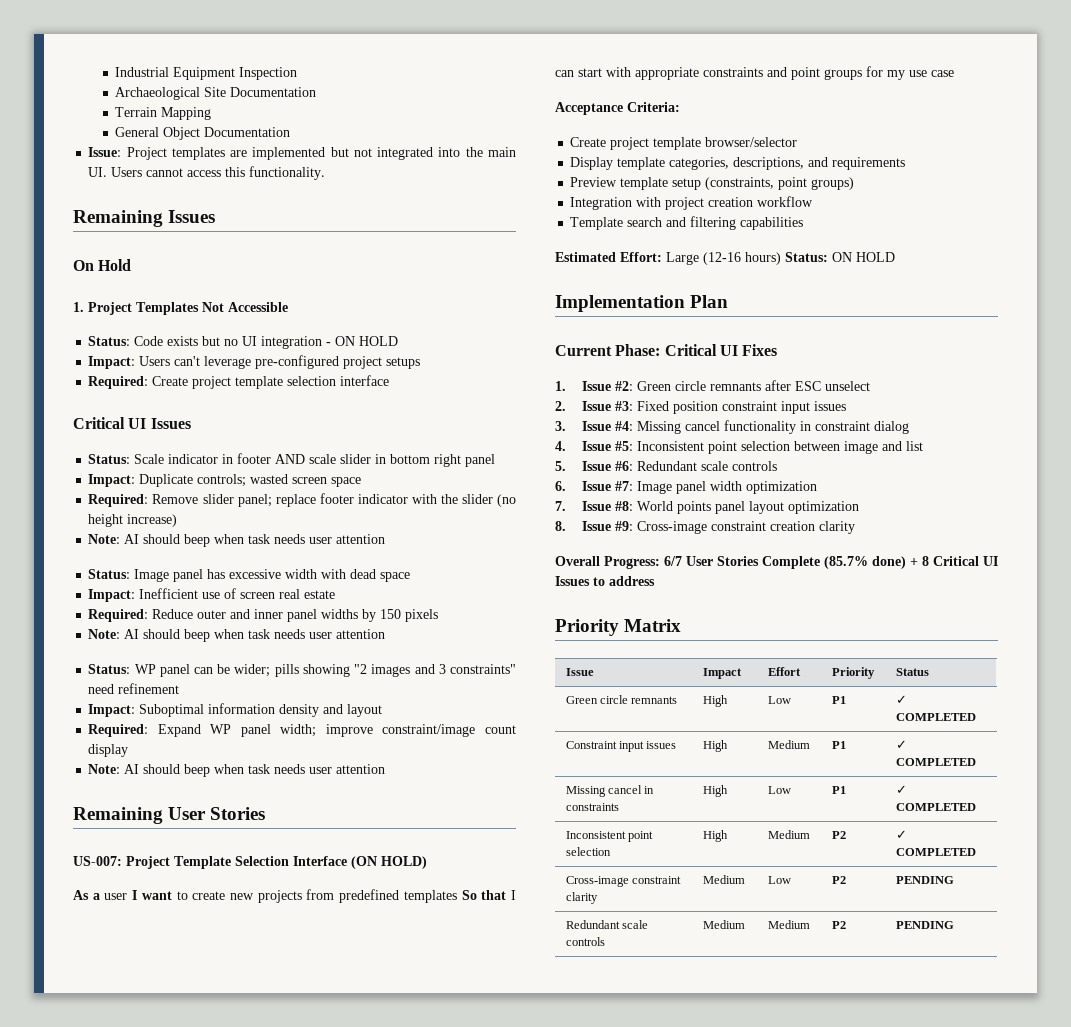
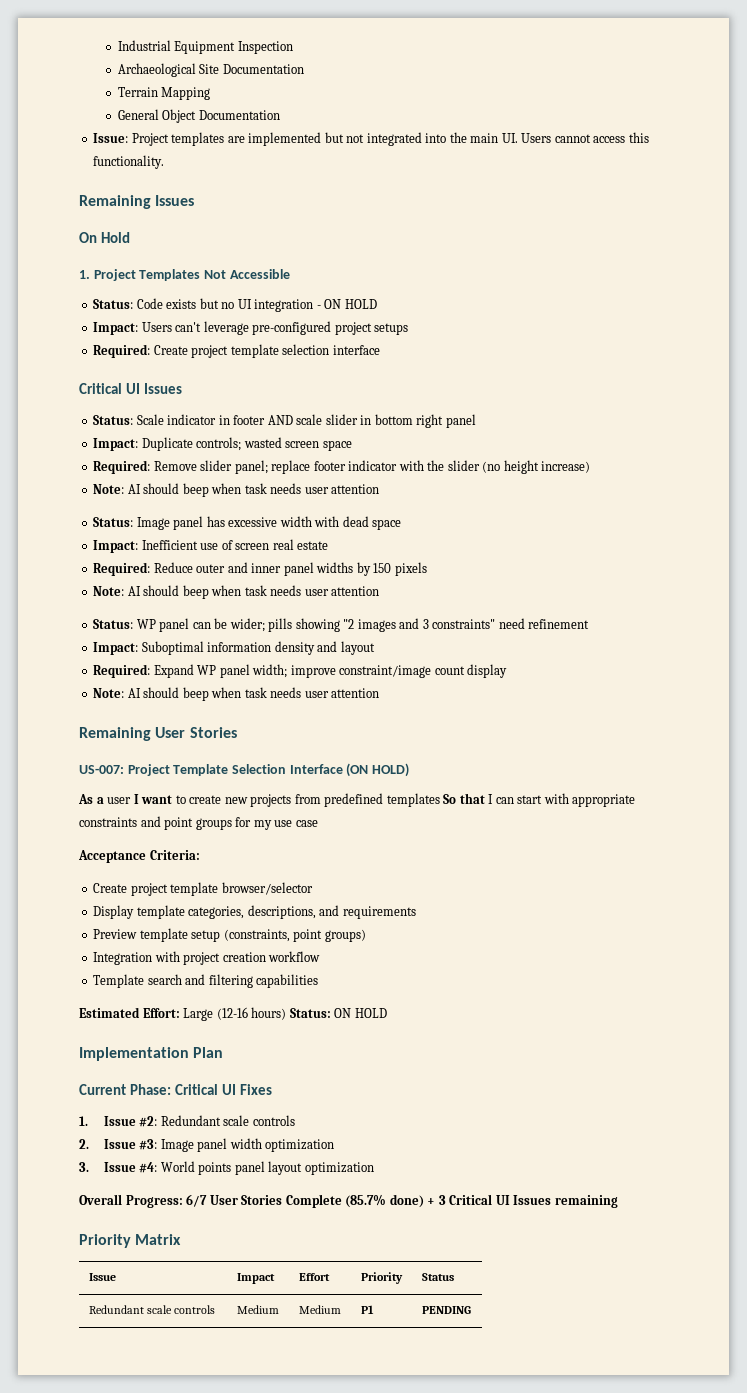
- 1. Issue #2: Green circle remnants after ESC unselect
- 2. Issue #3: Fixed position constraint input issues
- 3. Issue #4: Missing cancel functionality in constraint dialog
- 4. Issue #5: Inconsistent point selection between image and list
- 5. Issue #6: Redundant scale controls
+ 1. Issue #2: Redundant scale controls
- 6. Issue #7: Image panel width optimization
+ 2. Issue #3: Image panel width optimization
- 7. Issue #8: World points panel layout optimization
+ 3. Issue #4: World points panel layout optimization
- 8. Issue #9: Cross-image constraint creation clarity
- Overall Progress: 6/7 User Stories Complete (85.7% done) + 8 Critical UI Issues to address
+ Overall Progress: 6/7 User Stories Complete (85.7% done) + 3 Critical UI Issues remaining
- Green circle remnants | High | Low | P1 | ✓ COMPLETED
- Constraint input issues | High | Medium | P1 | ✓ COMPLETED
- Missing cancel in constraints | High | Low | P1 | ✓ COMPLETED
- Inconsistent point selection | High | Medium | P2 | ✓ COMPLETED
- Cross-image constraint clarity | Medium | Low | P2 | PENDING
- Redundant scale controls | Medium | Medium | P2 | PENDING
+ Redundant scale controls | Medium | Medium | P1 | PENDING

